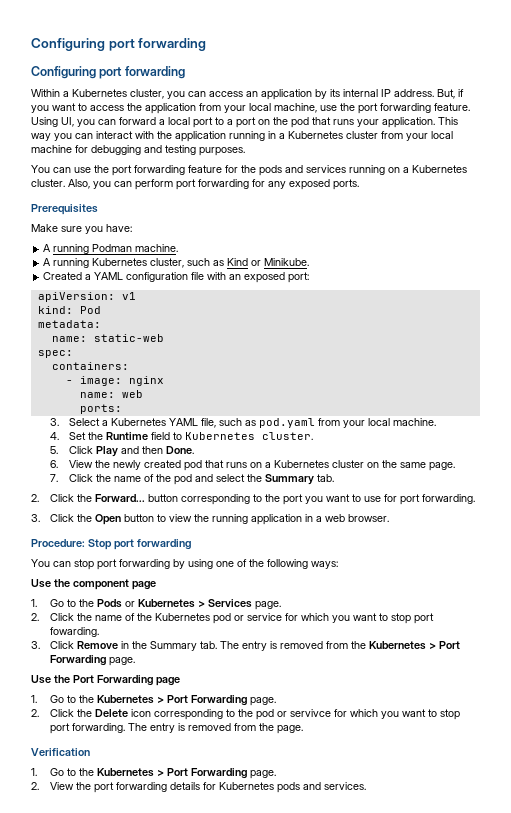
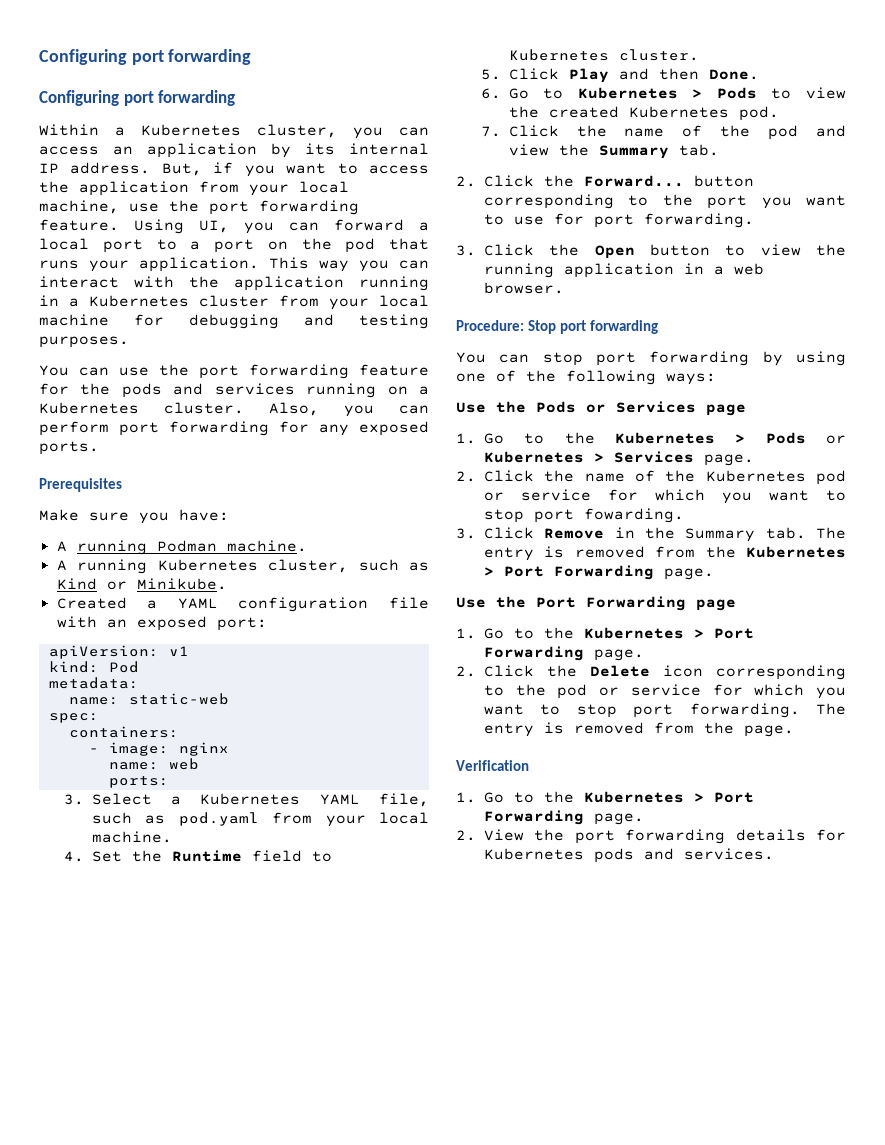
- 6. View the newly created pod that runs on a Kubernetes cluster on the same page.
+ 6. Go to Kubernetes > Pods to view the created Kubernetes pod.
- 7. Click the name of the pod and select the Summary tab.
+ 7. Click the name of the pod and view the Summary tab.
- Use the component page
- 1. Go to the Pods or Kubernetes > Services page.
+ Use the Pods or Services page
+ 1. Go to the Kubernetes > Pods or Kubernetes > Services page.
- 2. Click the Delete icon corresponding to the pod or servivce for which you want to stop port forwarding.
+ 2. Click the Delete icon corresponding to the pod or service for which you want to stop port forwarding.

